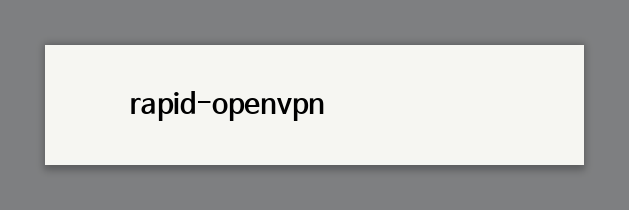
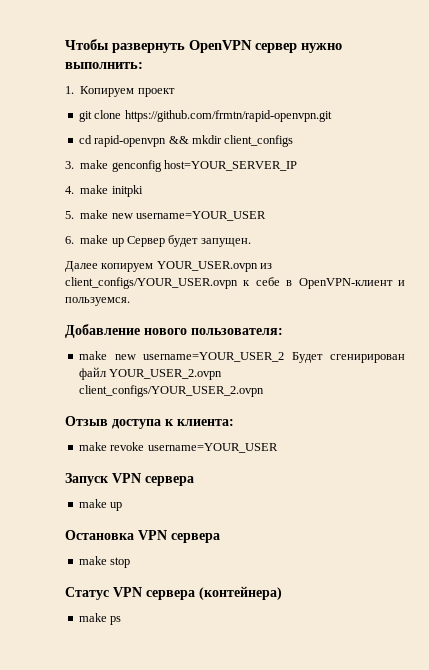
- rapid-openvpn
+ Чтобы развернуть OpenVPN сервер нужно выполнить:
+ 1. Копируем проект
+ git clone https://github.com/frmtn/rapid-openvpn.git
+ cd rapid-openvpn && mkdir client_configs
+ 3. make genconfig host=YOUR_SERVER_IP
+ 4. make initpki
+ 5. make new username=YOUR_USER
+ 6. make up Сервер будет запущен.
+ Далее копируем YOUR_USER.ovpn из client_configs/YOUR_USER.ovpn к себе в OpenVPN-клиент и пользуемся.
+ Добавление нового пользователя:
+ make new username=YOUR_USER_2 Будет сгенирирован файл YOUR_USER_2.ovpn client_configs/YOUR_USER_2.ovpn
+ Отзыв доступа к клиента:
+ make revoke username=YOUR_USER
+ Запуск VPN сервера
+ make up
+ Остановка VPN сервера
+ make stop
+ Статус VPN сервера (контейнера)
+ make ps

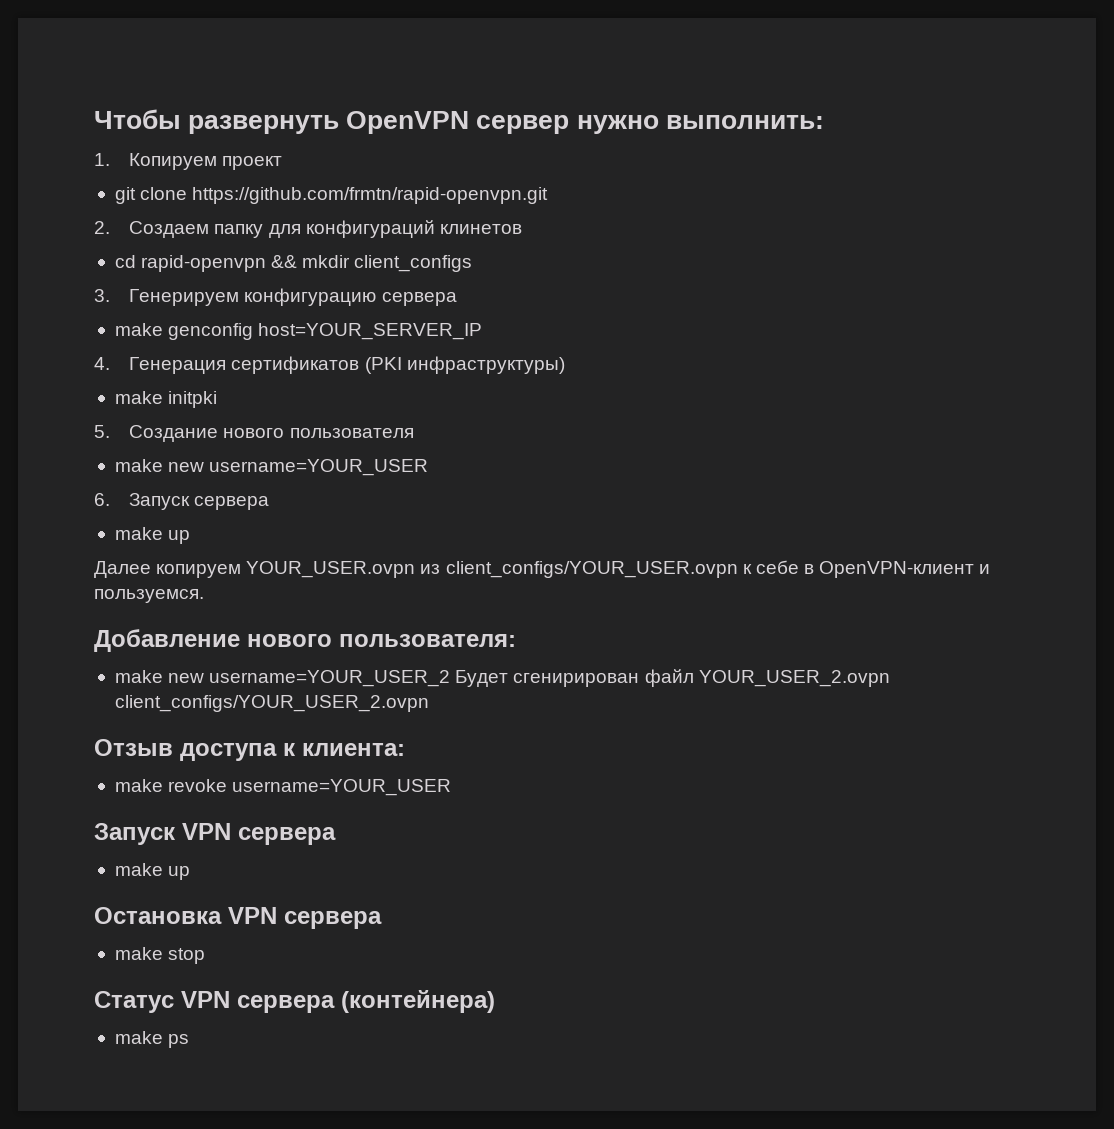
+ 2. Создаем папку для конфигураций клинетов
- 3. make genconfig host=YOUR_SERVER_IP
+ 3. Генерируем конфигурацию сервера
+ make genconfig host=YOUR_SERVER_IP
- 4. make initpki
+ 4. Генерация сертификатов (PKI инфраструктуры)
+ make initpki
- 5. make new username=YOUR_USER
+ 5. Создание нового пользователя
+ make new username=YOUR_USER
- 6. make up Сервер будет запущен.
+ 6. Запуск сервера
+ make up

